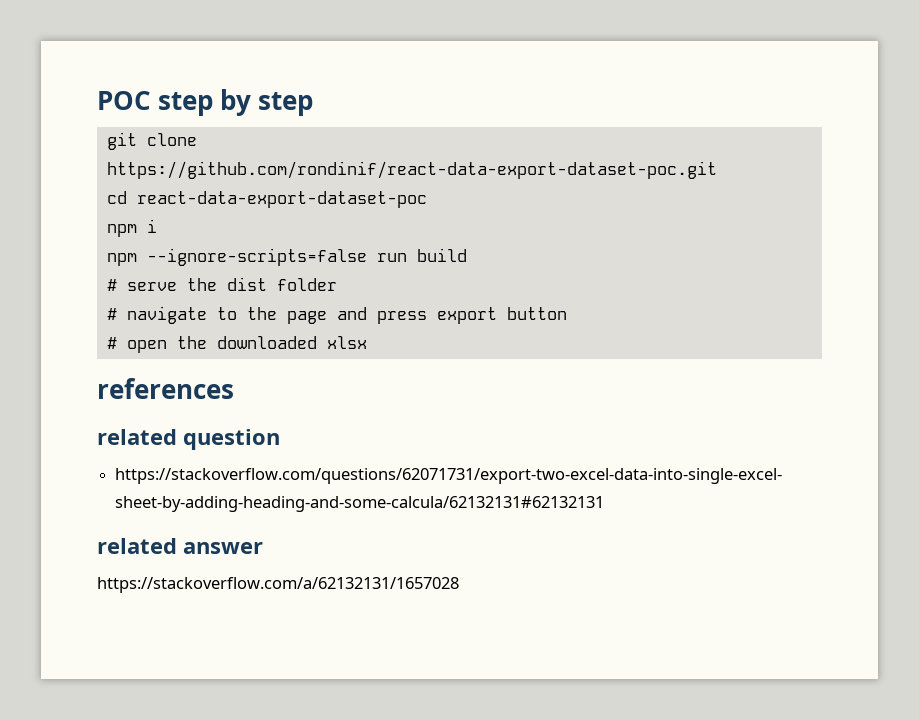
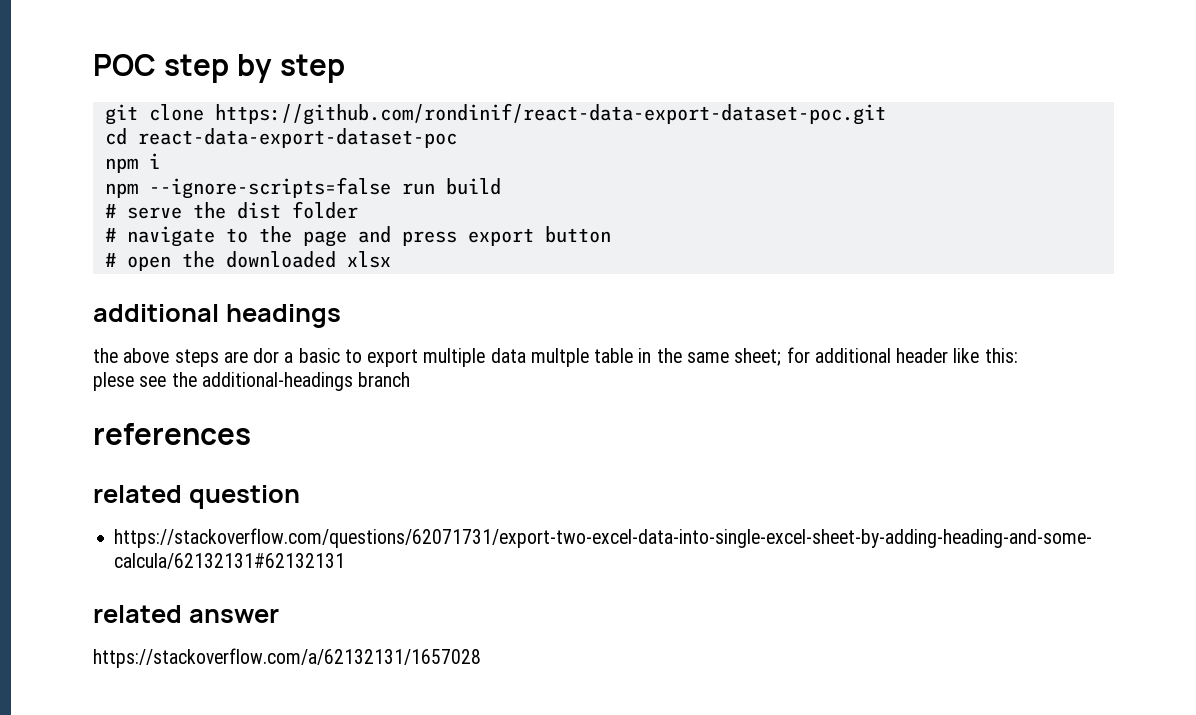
+ additional headings
+ the above steps are dor a basic to export multiple data multple table in the same sheet; for additional header like this:
+ plese see the additional-headings branch

